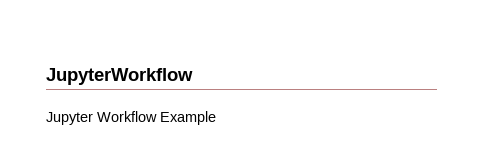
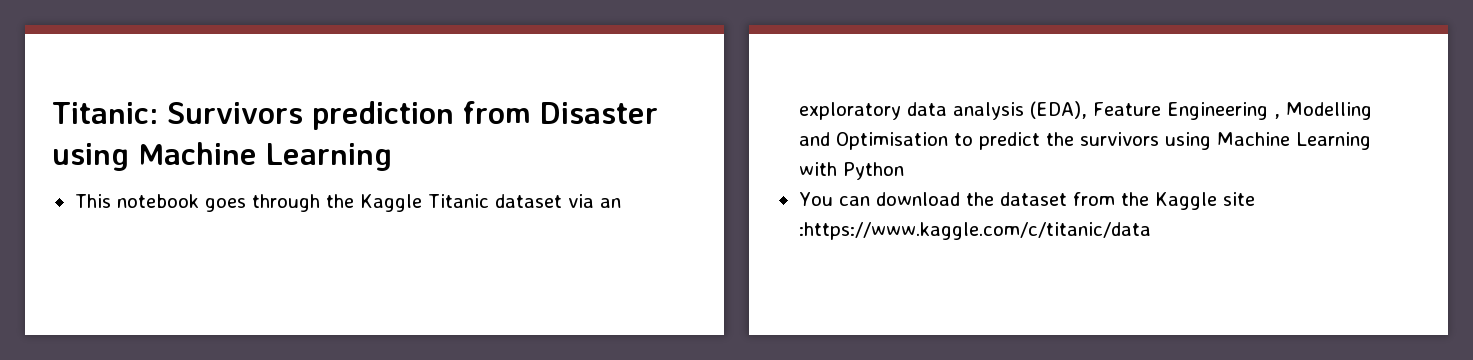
- JupyterWorkflow
- Jupyter Workflow Example
+ Titanic: Survivors prediction from Disaster using Machine Learning
+ This notebook goes through the Kaggle Titanic dataset via an exploratory data analysis (EDA), Feature Engineering , Modelling and Optimisation to predict the survivors using Machine Learning with Python
+ You can download the dataset from the Kaggle site :https://www.kaggle.com/c/titanic/data

